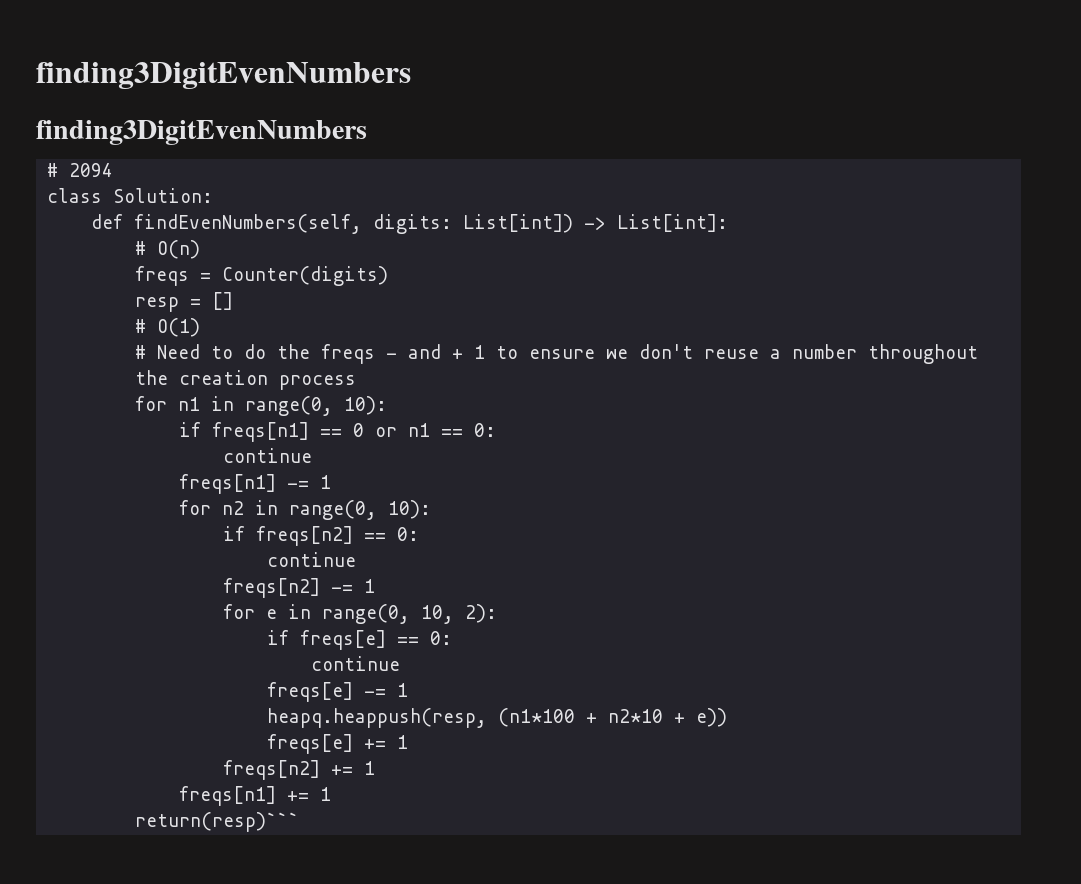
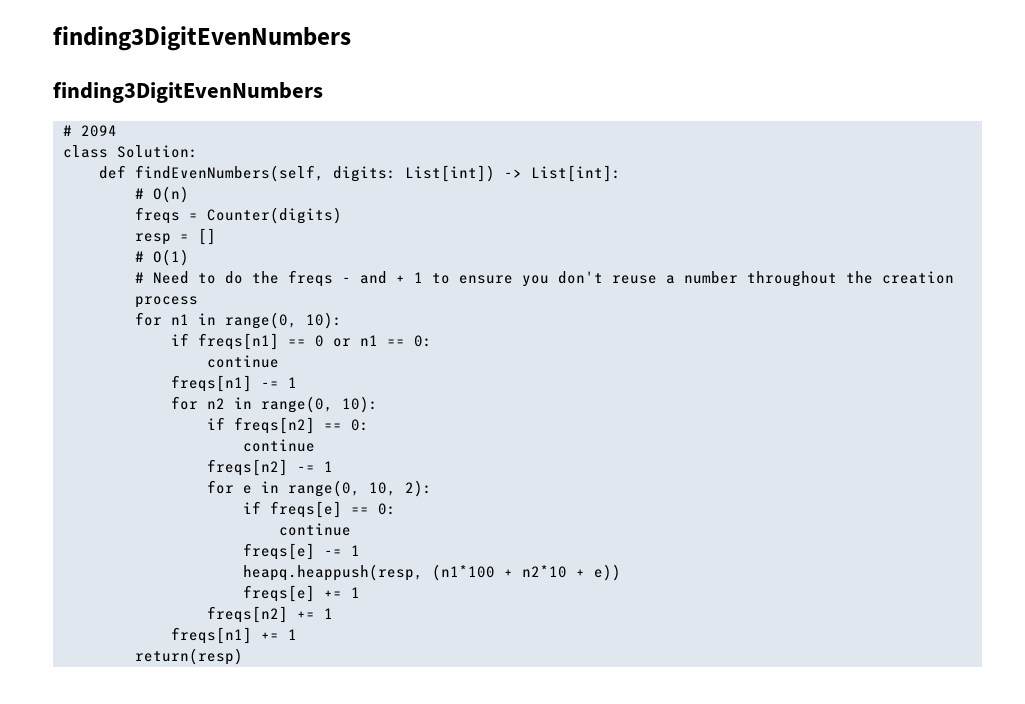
- # Need to do the freqs - and + 1 to ensure we don't reuse a number throughout the creation process
+ # Need to do the freqs - and + 1 to ensure you don't reuse a number throughout the creation process
- return(resp)```
+ return(resp)

